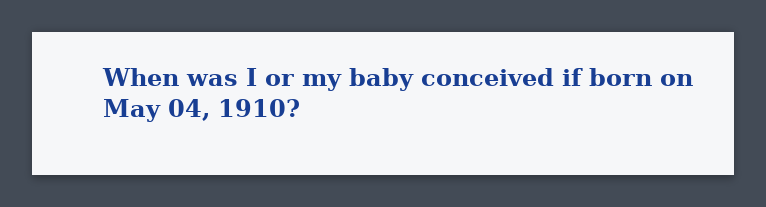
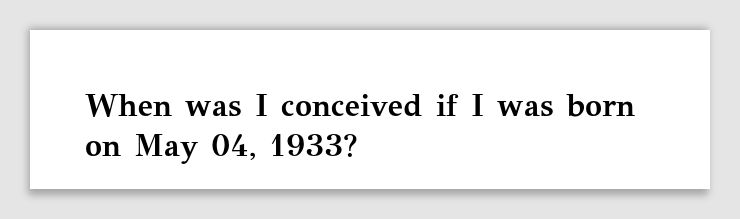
- When was I or my baby conceived if born on May 04, 1910?
+ When was I conceived if I was born on May 04, 1933?

